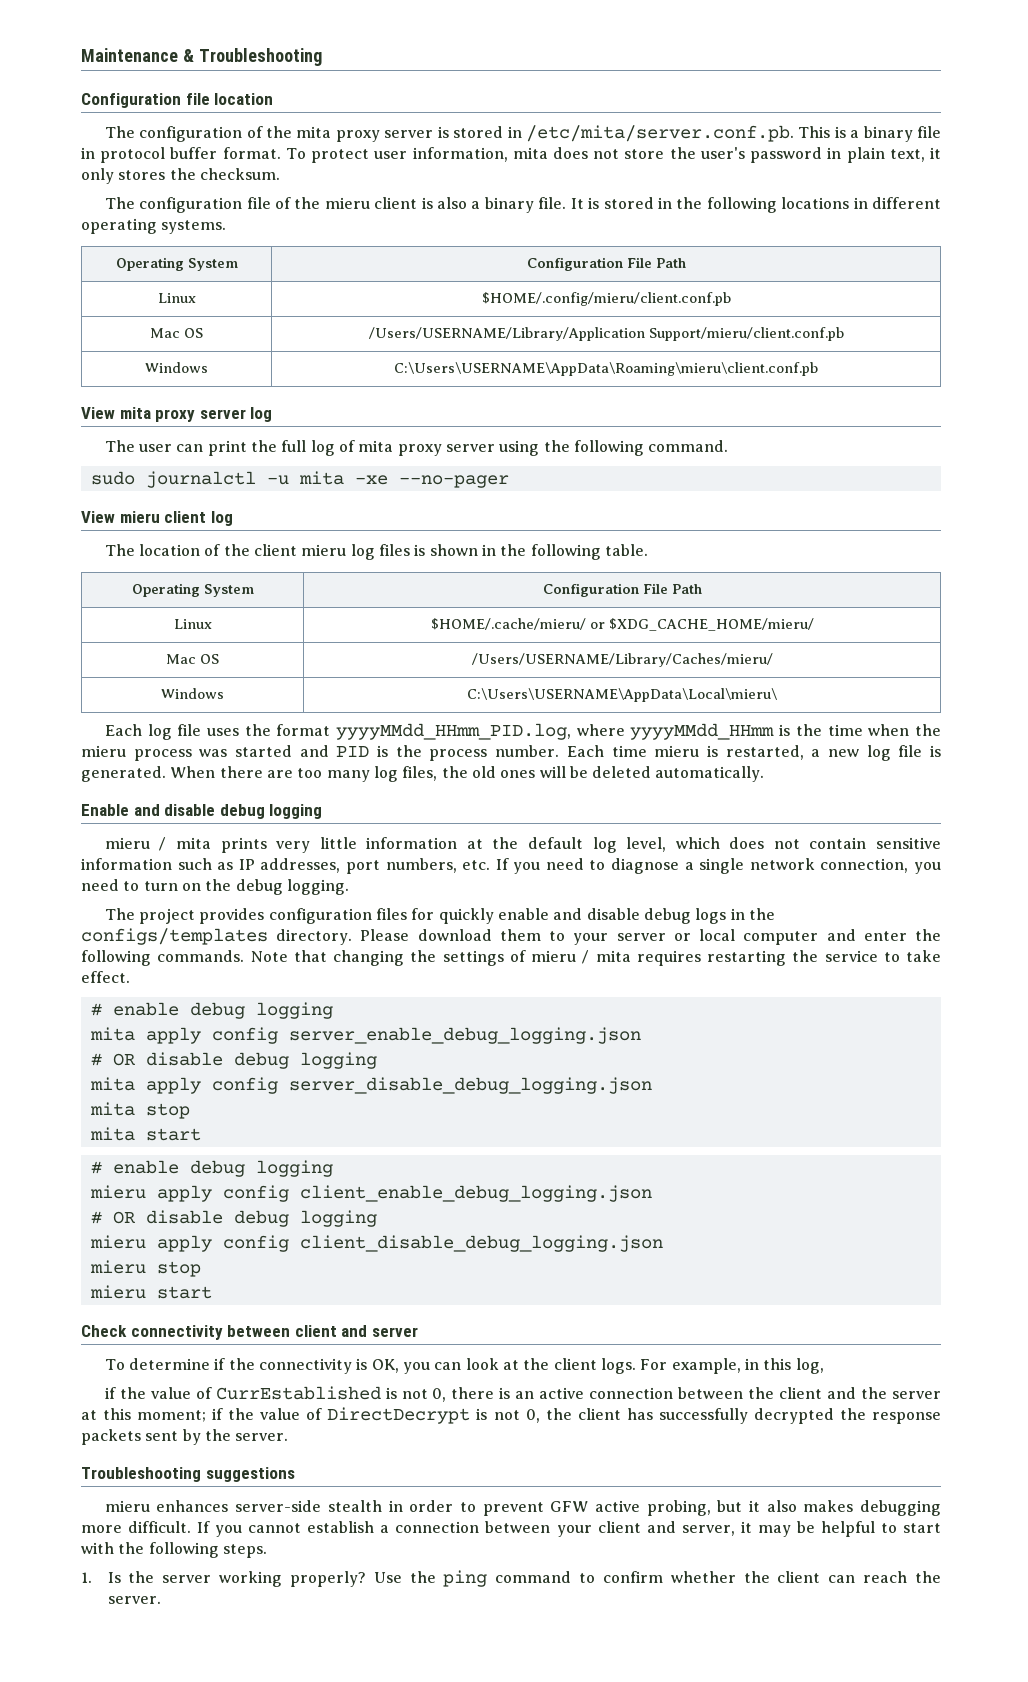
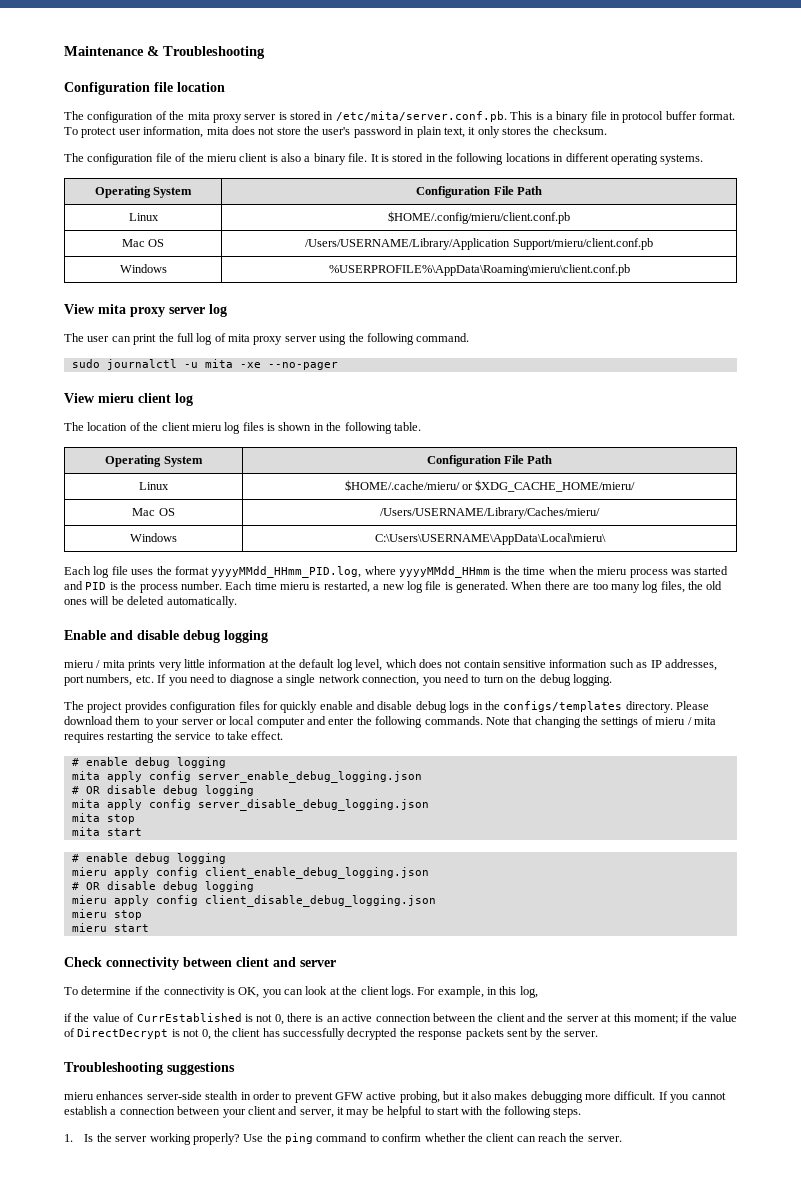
- Windows | C:\Users\USERNAME\AppData\Roaming\mieru\client.conf.pb
+ Windows | %USERPROFILE%\AppData\Roaming\mieru\client.conf.pb

